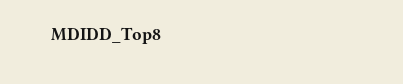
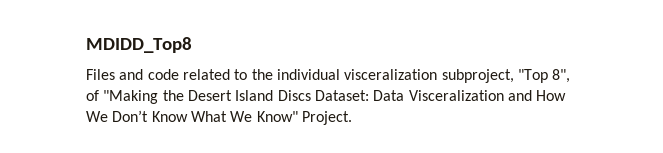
+ Files and code related to the individual visceralization subproject, "Top 8", of "Making the Desert Island Discs Dataset: Data Visceralization and How We Don’t Know What We Know" Project.

